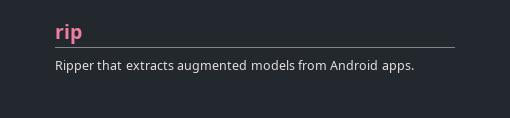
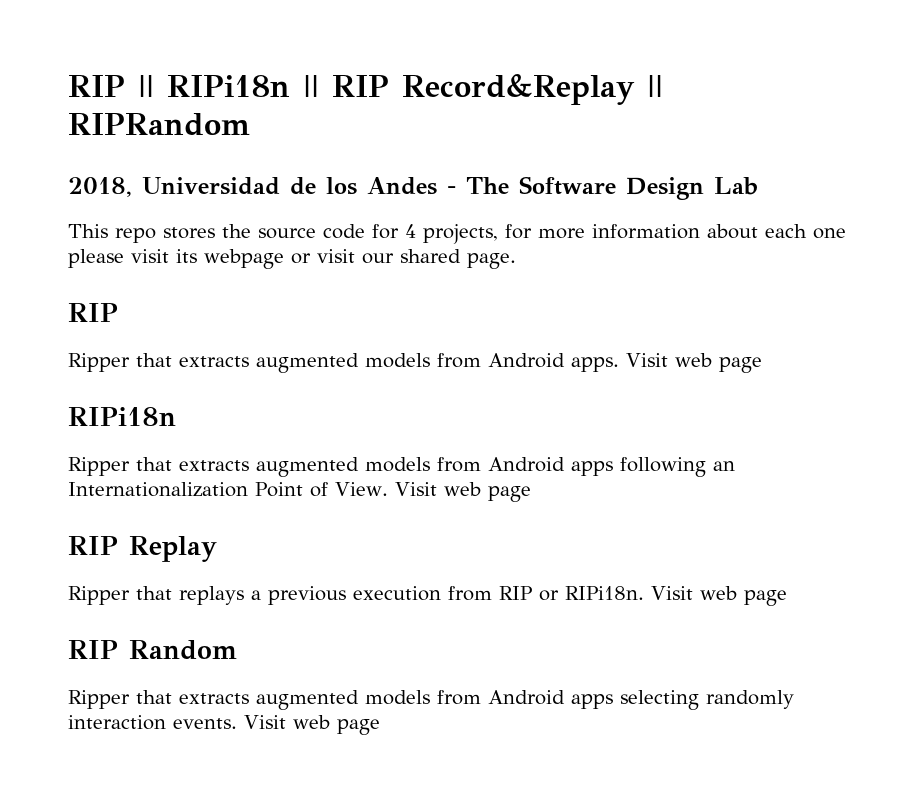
- rip
+ RIP || RIPi18n || RIP Record&Replay || RIPRandom
+ 2018, Universidad de los Andes - The Software Design Lab
+ This repo stores the source code for 4 projects, for more information about each one please visit its webpage or visit our shared page.
+ RIP
- Ripper that extracts augmented models from Android apps.
+ Ripper that extracts augmented models from Android apps. Visit web page
+ RIPi18n
+ Ripper that extracts augmented models from Android apps following an Internationalization Point of View. Visit web page
+ RIP Replay
+ Ripper that replays a previous execution from RIP or RIPi18n. Visit web page
+ RIP Random
+ Ripper that extracts augmented models from Android apps selecting randomly interaction events. Visit web page

